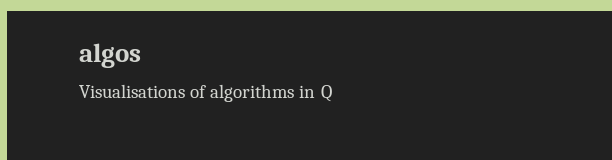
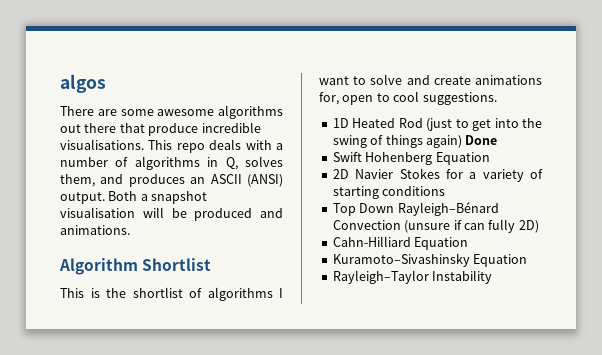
- Visualisations of algorithms in Q
+ There are some awesome algorithms out there that produce incredible visualisations. This repo deals with a number of algorithms in Q, solves them, and produces an ASCII (ANSI) output. Both a snapshot visualisation will be produced and animations.
+ Algorithm Shortlist
+ This is the shortlist of algorithms I want to solve and create animations for, open to cool suggestions.
+ 1D Heated Rod (just to get into the swing of things again) Done
+ Swift Hohenberg Equation
+ 2D Navier Stokes for a variety of starting conditions
+ Top Down Rayleigh–Bénard Convection (unsure if can fully 2D)
+ Cahn-Hilliard Equation
+ Kuramoto–Sivashinsky Equation
+ Rayleigh–Taylor Instability

